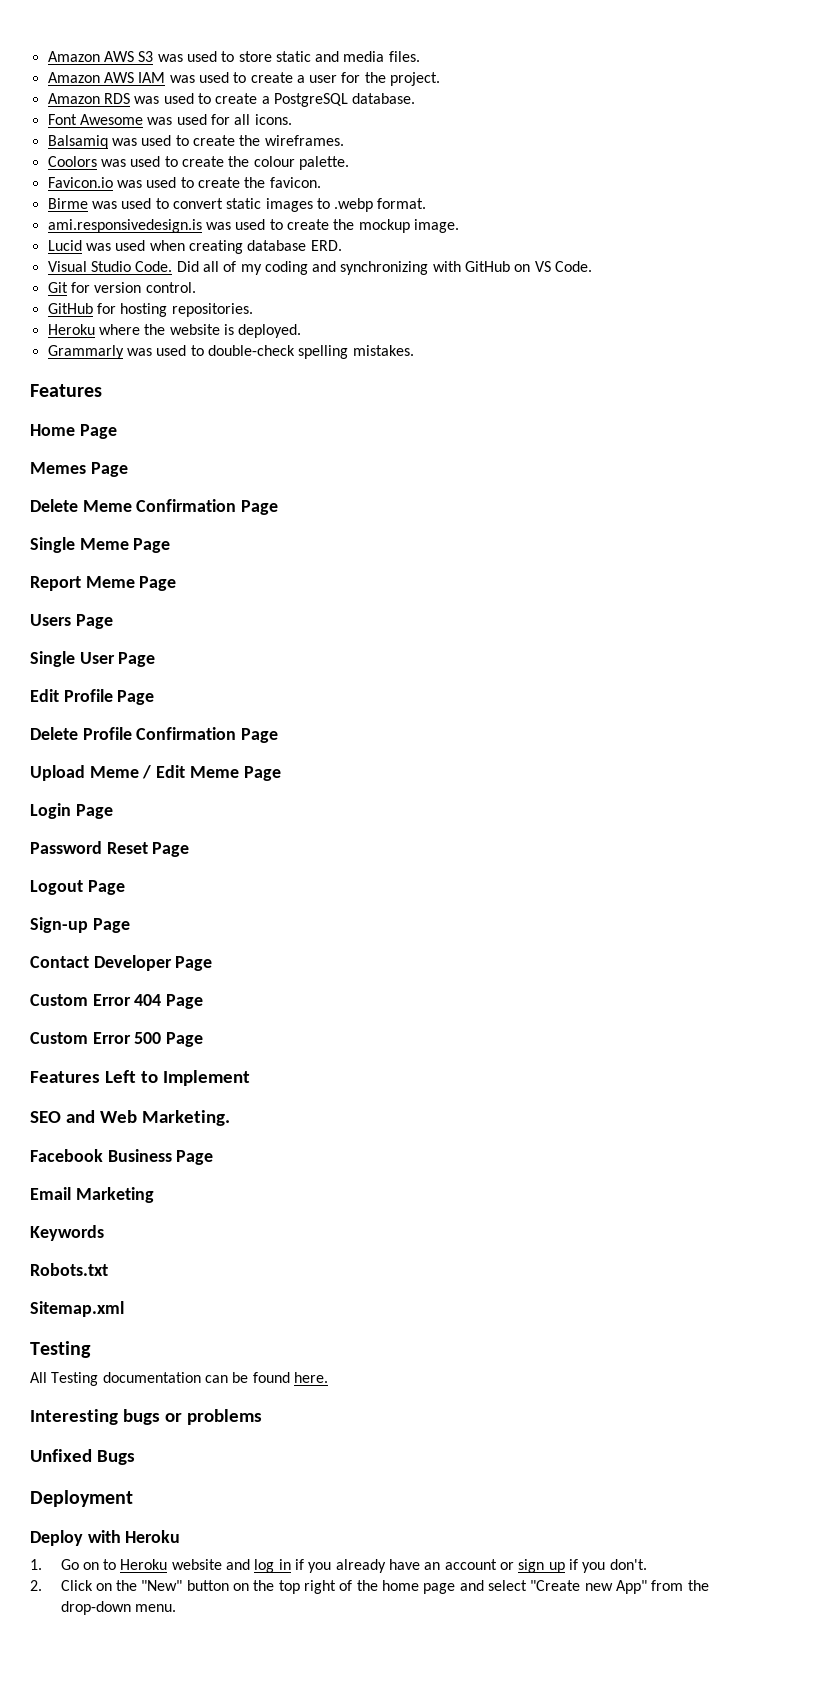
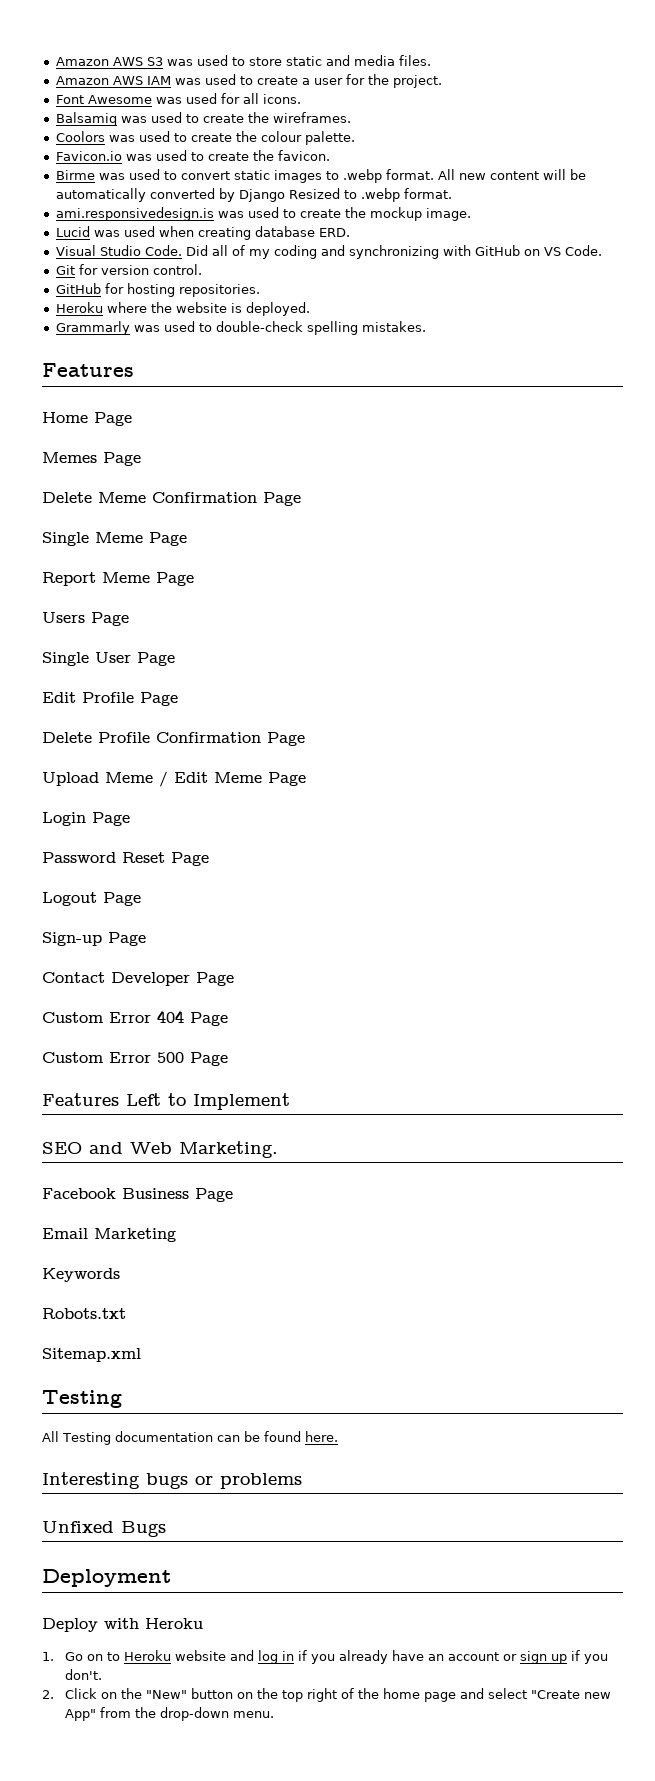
- Amazon RDS was used to create a PostgreSQL database.
+ All new content will be automatically converted by Django Resized to .webp format.

